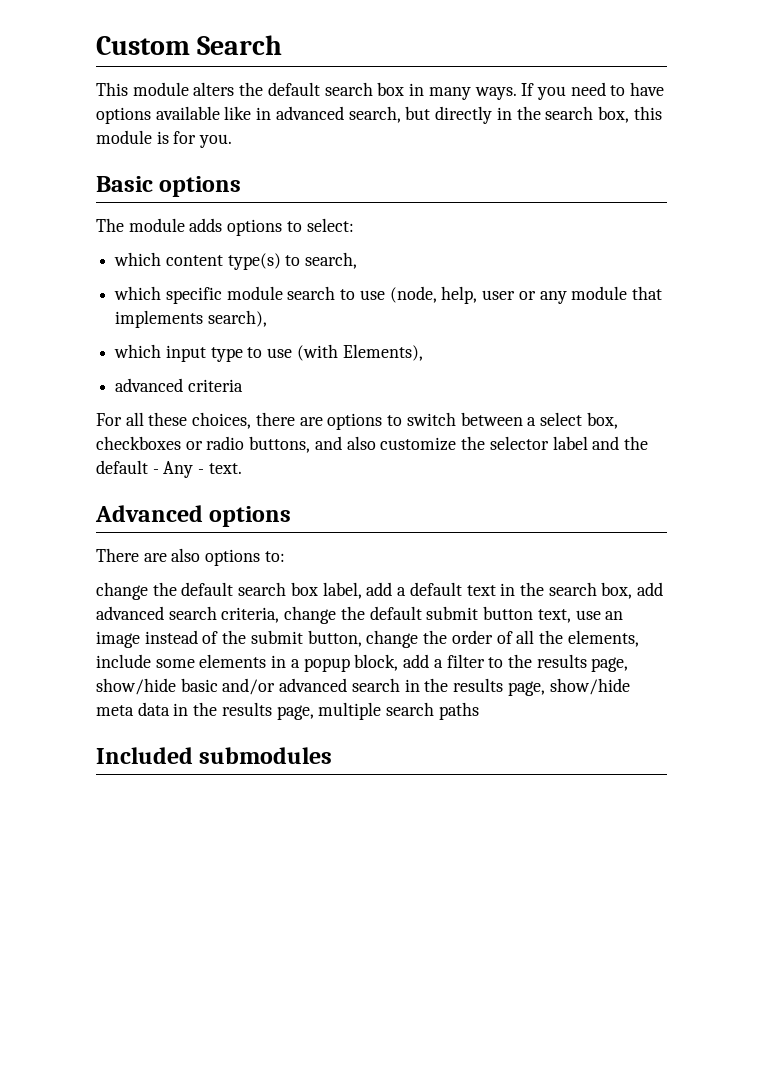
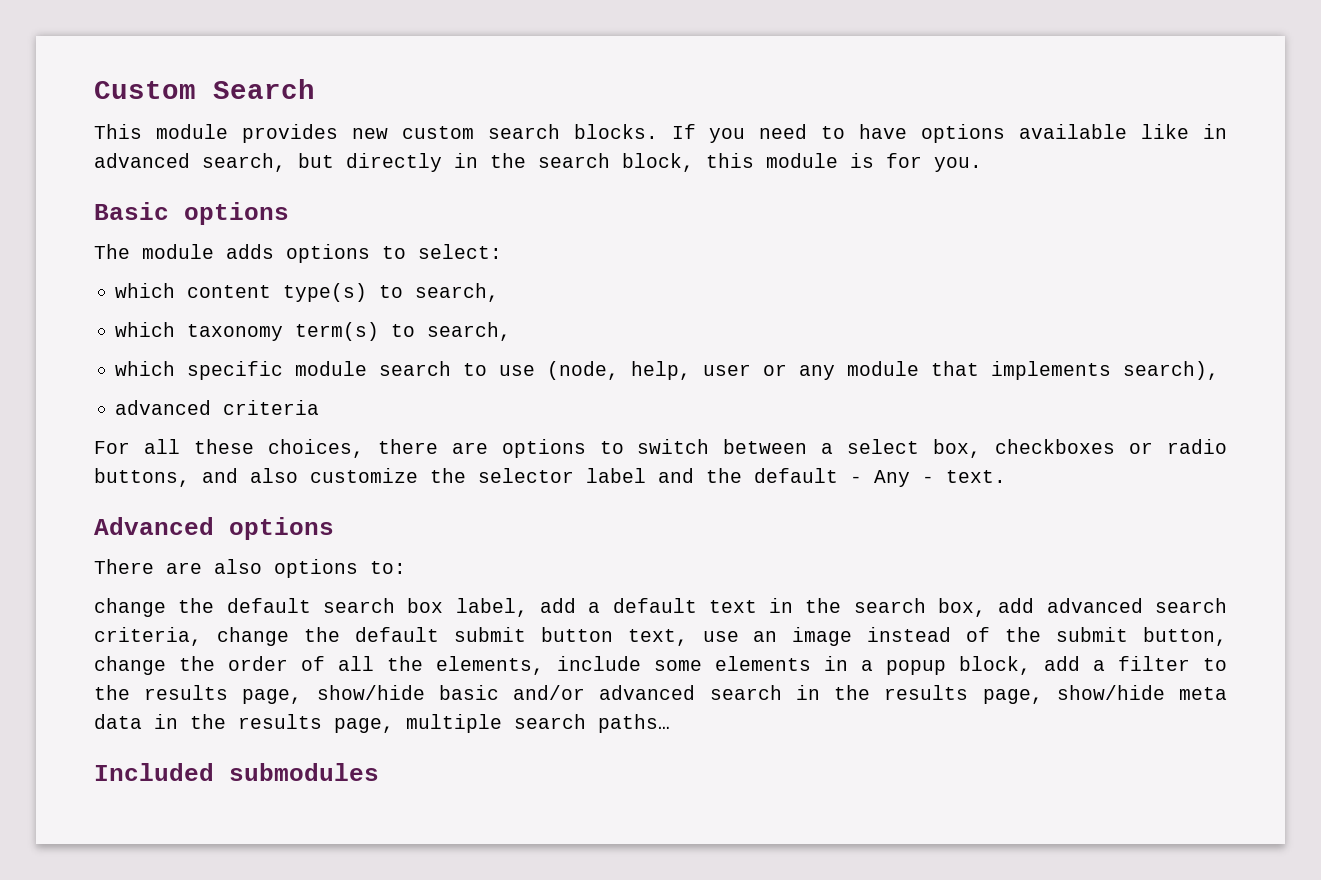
- This module alters the default search box in many ways.
+ This module provides new custom search blocks.
- If you need to have options available like in advanced search, but directly in the search box, this module is for you.
+ If you need to have options available like in advanced search, but directly in the search block, this module is for you.
+ which taxonomy term(s) to search,
- which input type to use (with Elements),
- change the default search box label, add a default text in the search box, add advanced search criteria, change the default submit button text, use an image instead of the submit button, change the order of all the elements, include some elements in a popup block, add a filter to the results page, show/hide basic and/or advanced search in the results page, show/hide meta data in the results page, multiple search paths
+ change the default search box label, add a default text in the search box, add advanced search criteria, change the default submit button text, use an image instead of the submit button, change the order of all the elements, include some elements in a popup block, add a filter to the results page, show/hide basic and/or advanced search in the results page, show/hide meta data in the results page, multiple search paths…

